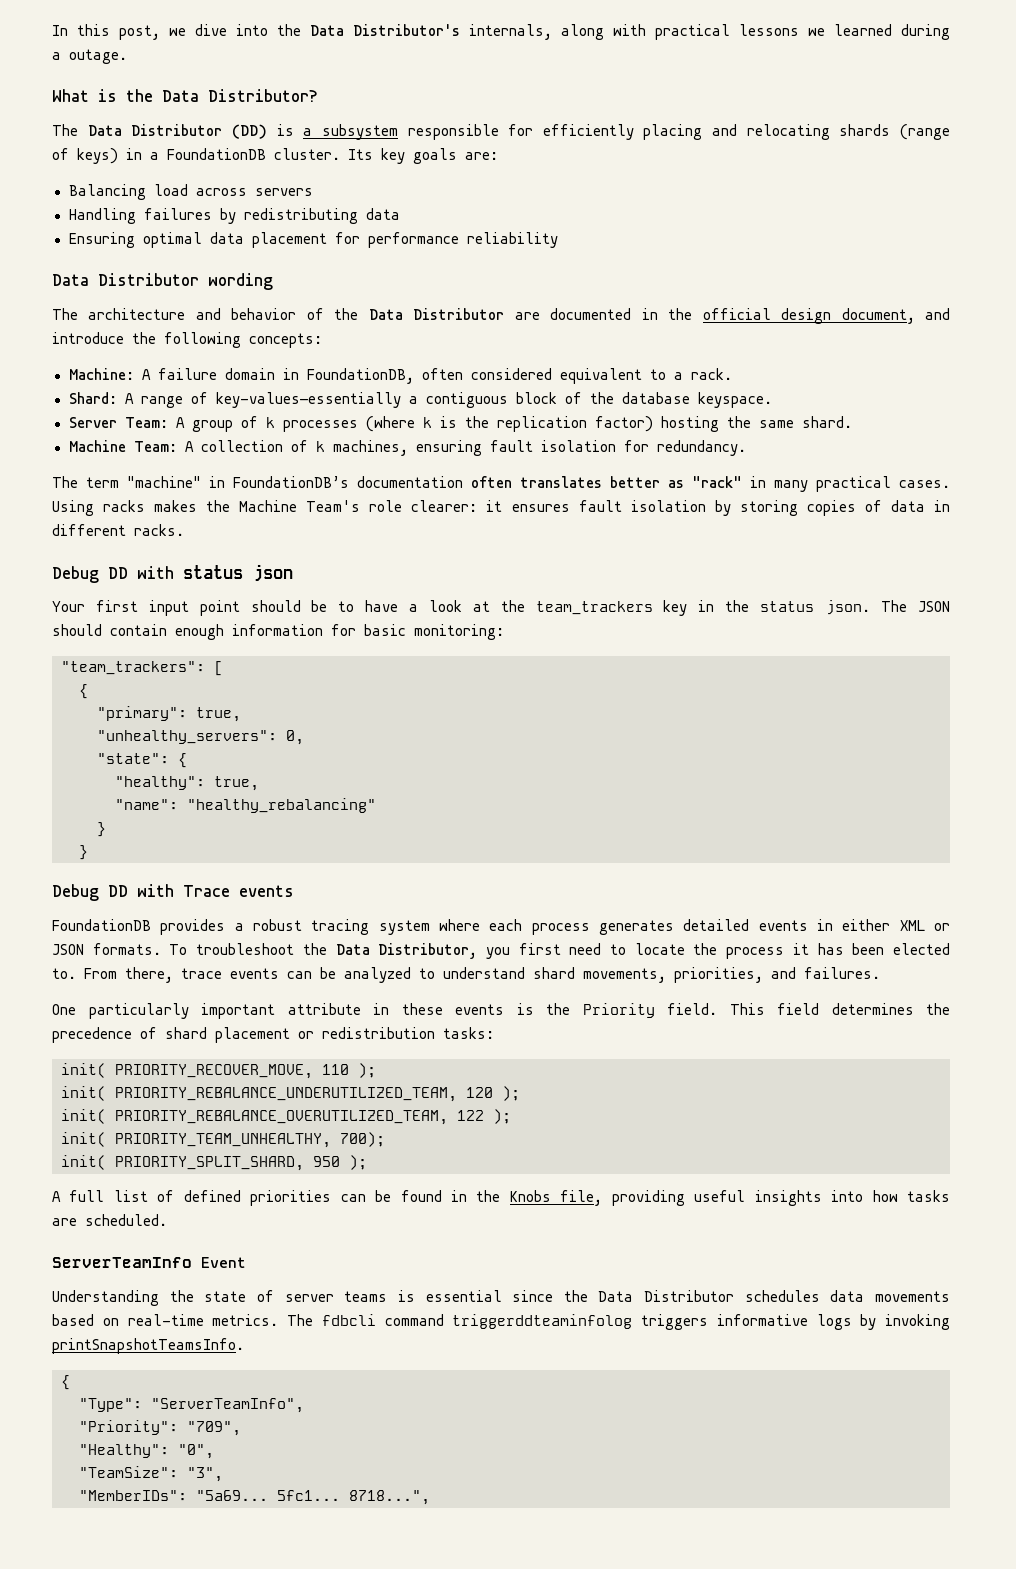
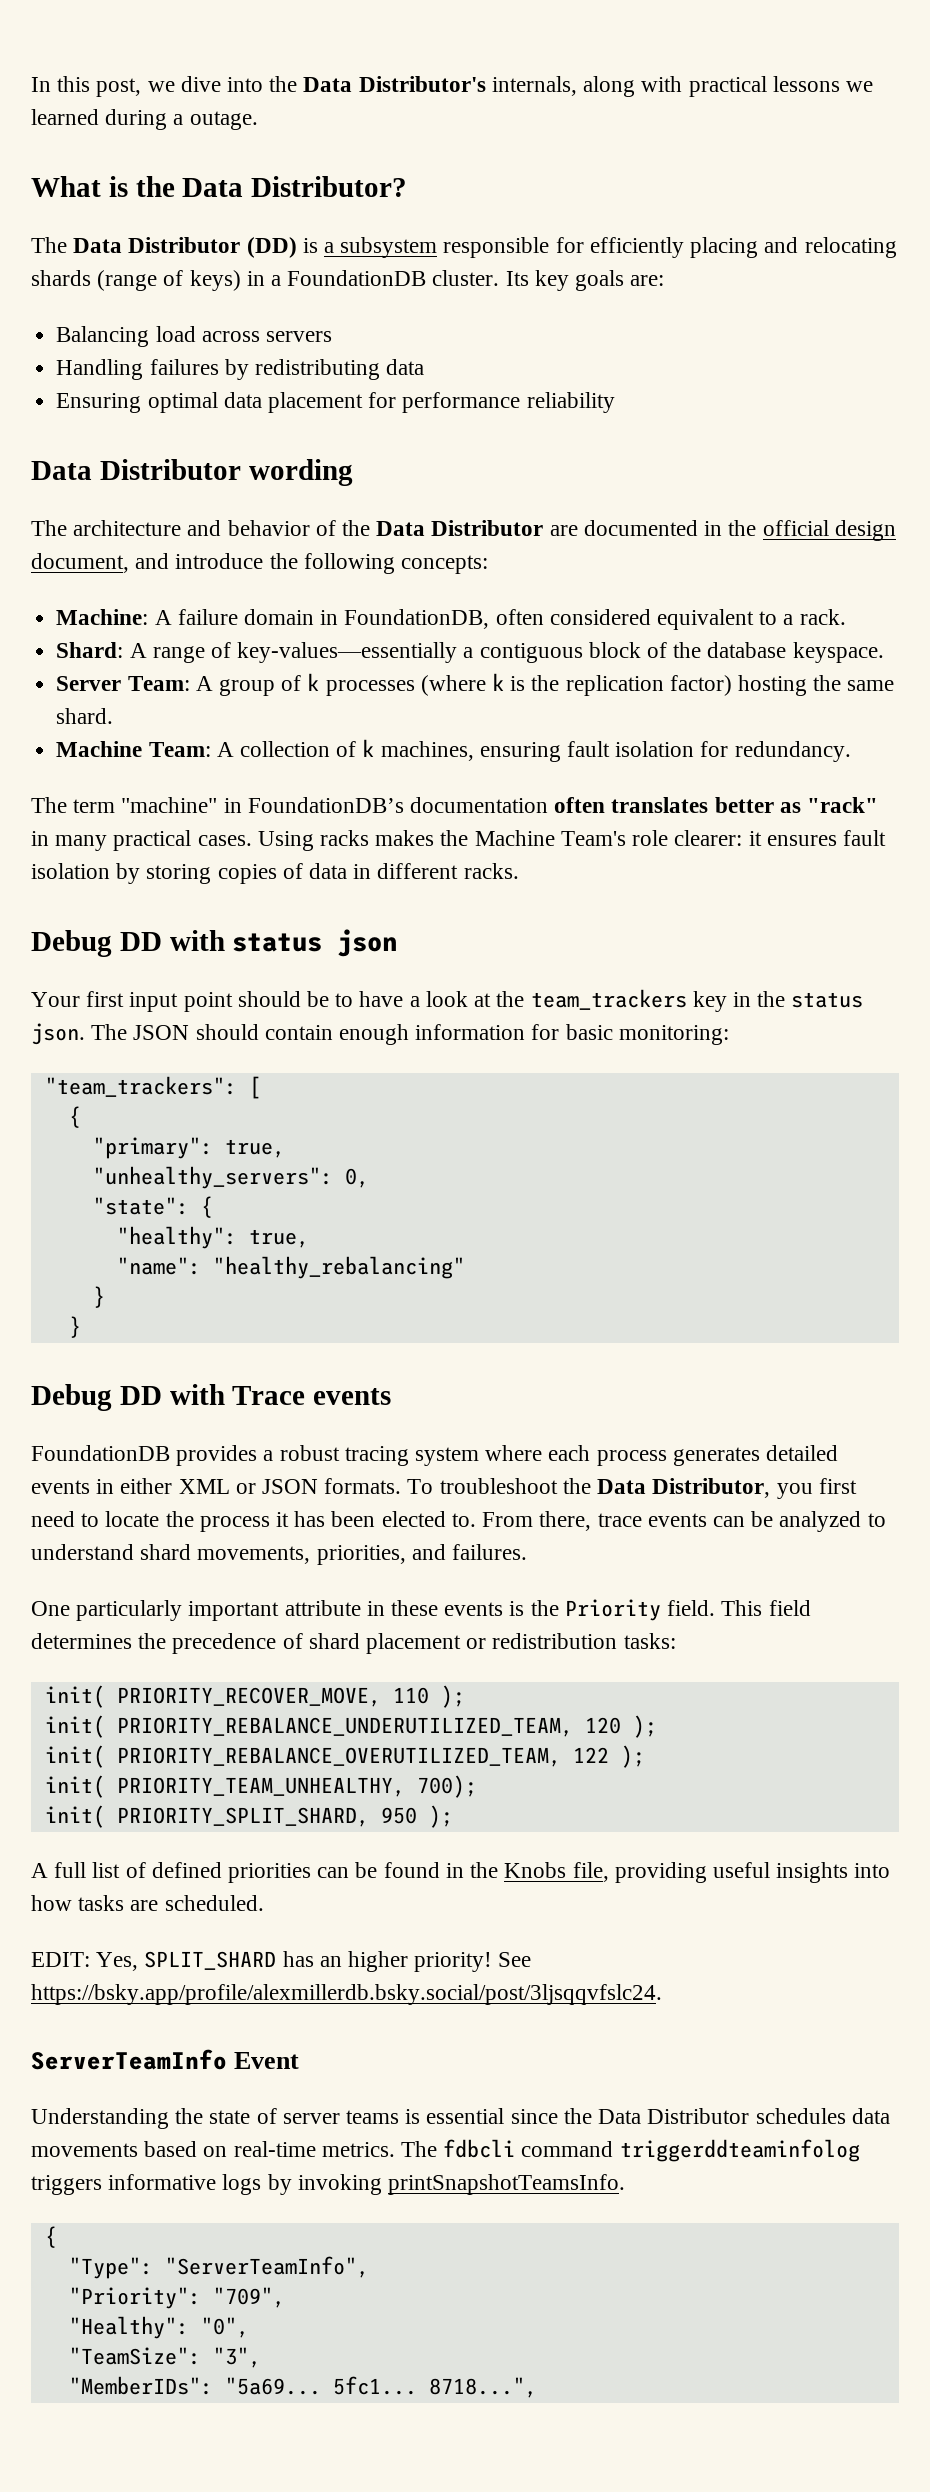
+ EDIT: Yes, SPLIT_SHARD has an higher priority! See https://bsky.app/profile/alexmillerdb.bsky.social/post/3ljsqqvfslc24.

